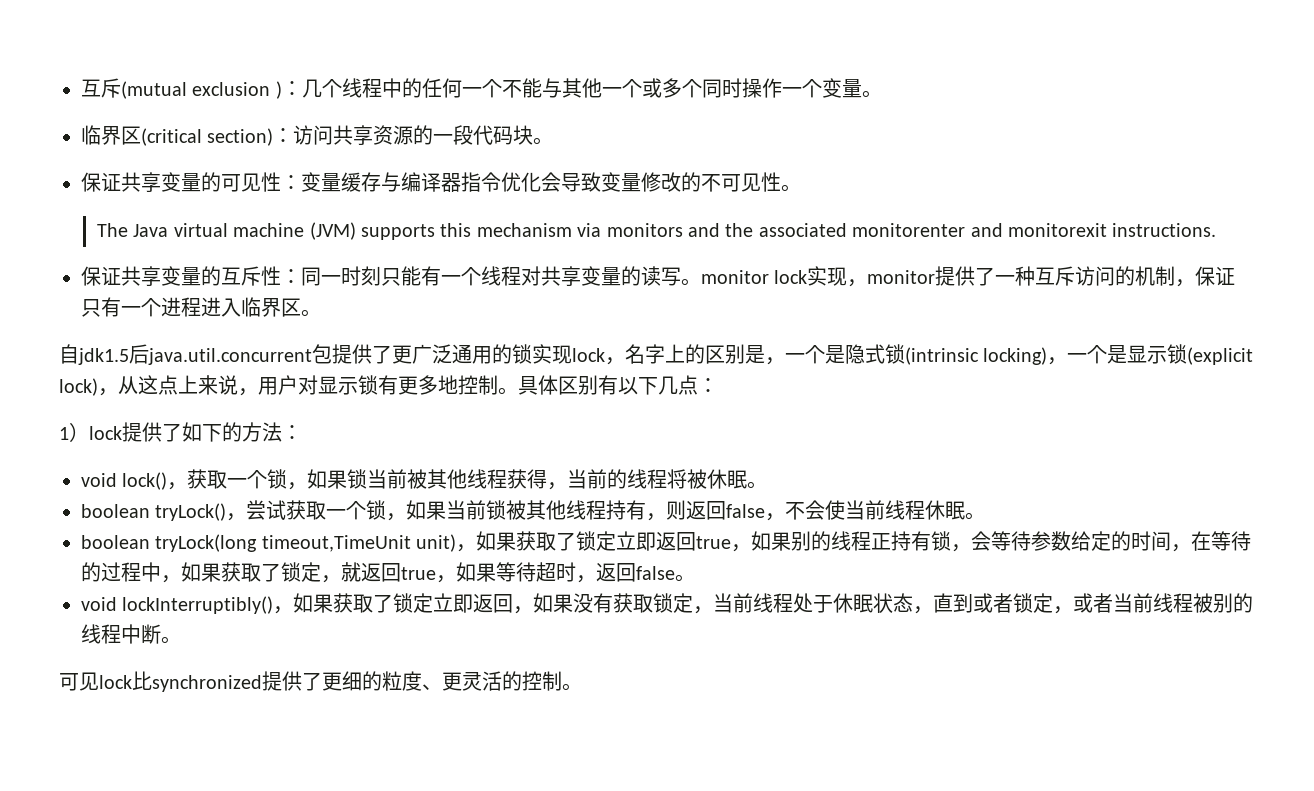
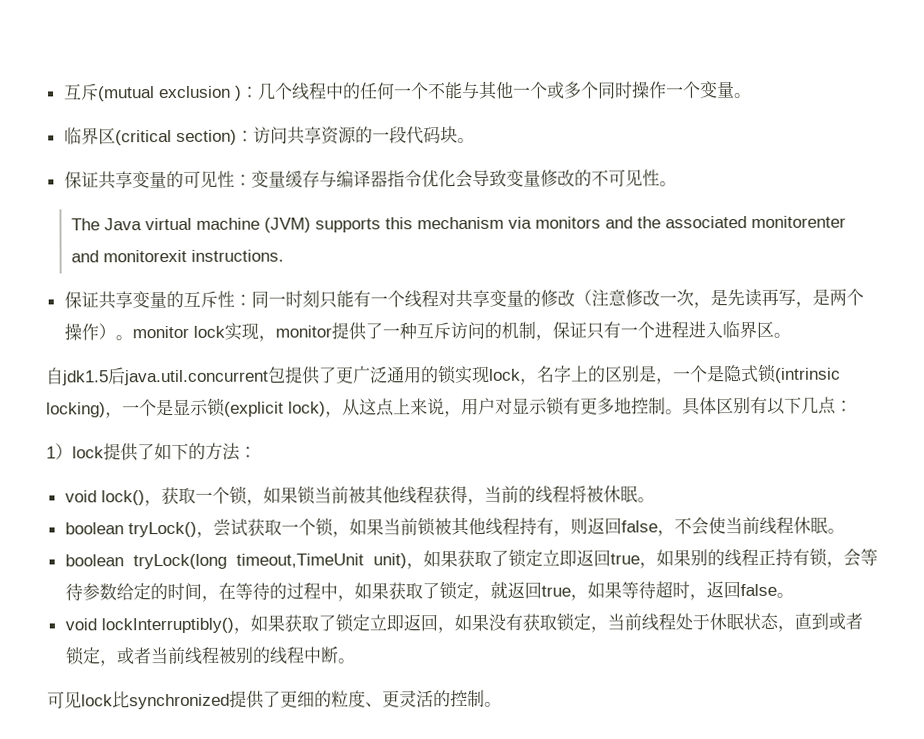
- 保证共享变量的互斥性：同一时刻只能有一个线程对共享变量的读写。monitor lock实现，monitor提供了一种互斥访问的机制，保证只有一个进程进入临界区。
+ 保证共享变量的互斥性：同一时刻只能有一个线程对共享变量的修改（注意修改一次，是先读再写，是两个操作）。monitor lock实现，monitor提供了一种互斥访问的机制，保证只有一个进程进入临界区。

